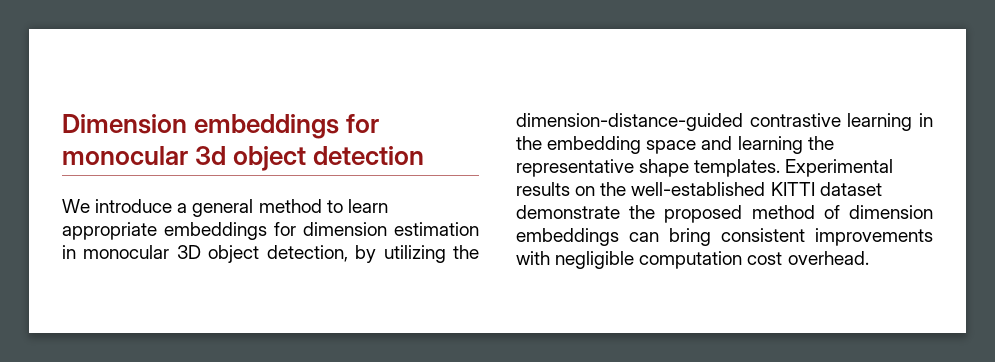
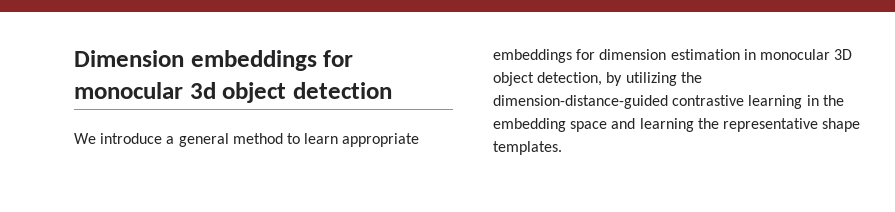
- Experimental results on the well-established KITTI dataset demonstrate the proposed method of dimension embeddings can bring consistent improvements with negligible computation cost overhead.

